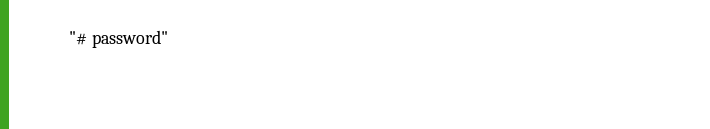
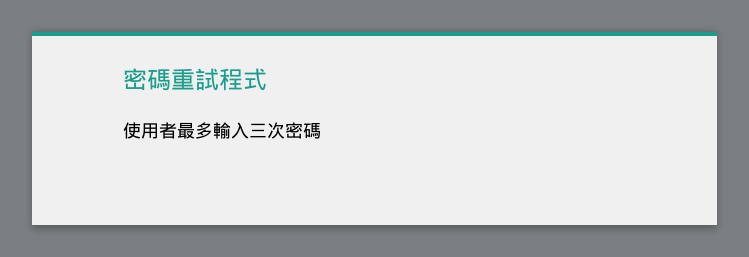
- "# password"
+ 密碼重試程式
+ 使用者最多輸入三次密碼

